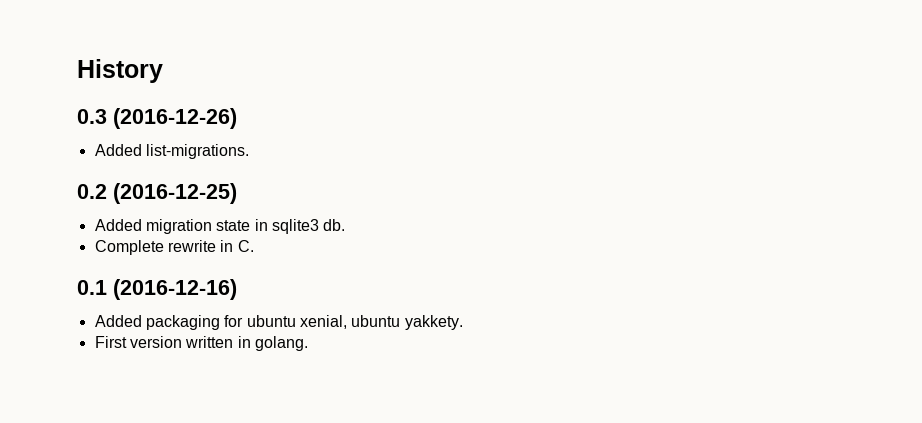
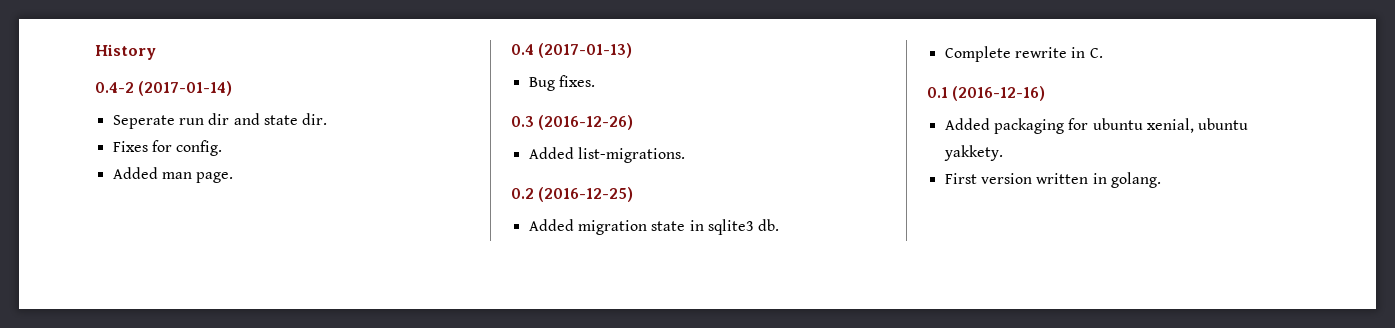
+ 0.4-2 (2017-01-14)
+ Seperate run dir and state dir.
+ Fixes for config.
+ Added man page.
+ 0.4 (2017-01-13)
+ Bug fixes.

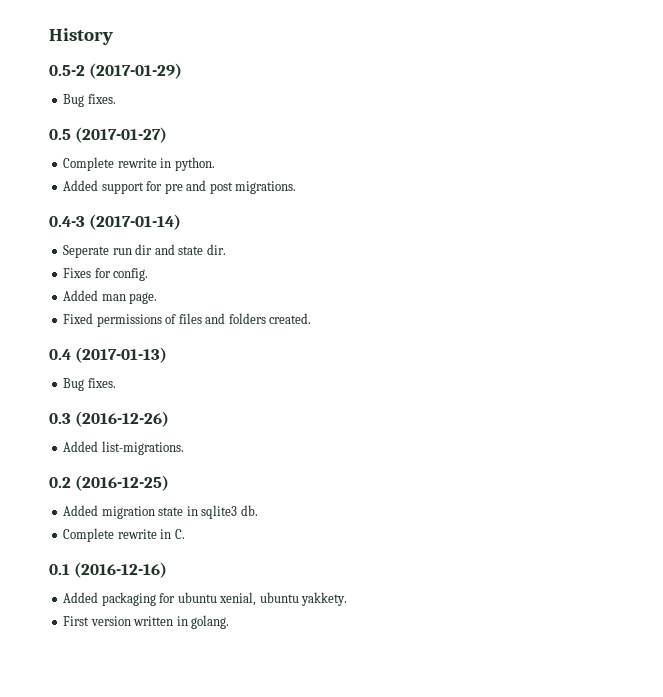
- 0.4-2 (2017-01-14)
+ 0.5-2 (2017-01-29)
+ Bug fixes.
+ 0.5 (2017-01-27)
+ Complete rewrite in python.
+ Added support for pre and post migrations.
+ 0.4-3 (2017-01-14)
+ Fixed permissions of files and folders created.

